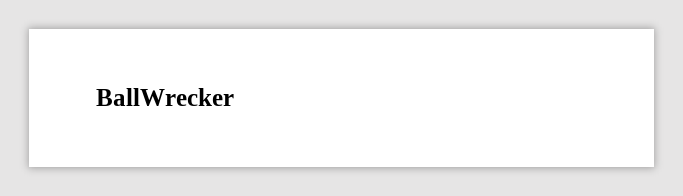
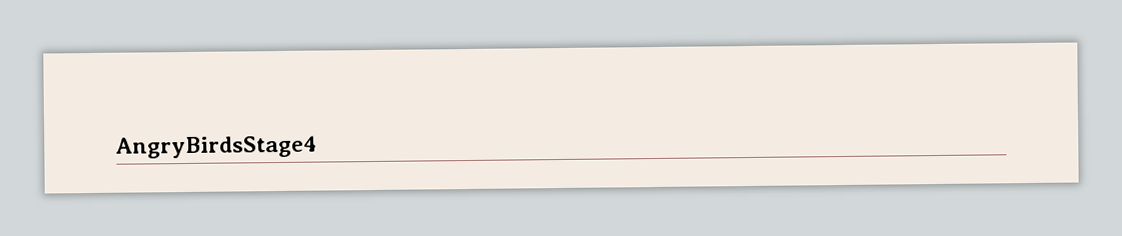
- BallWrecker
+ AngryBirdsStage4

